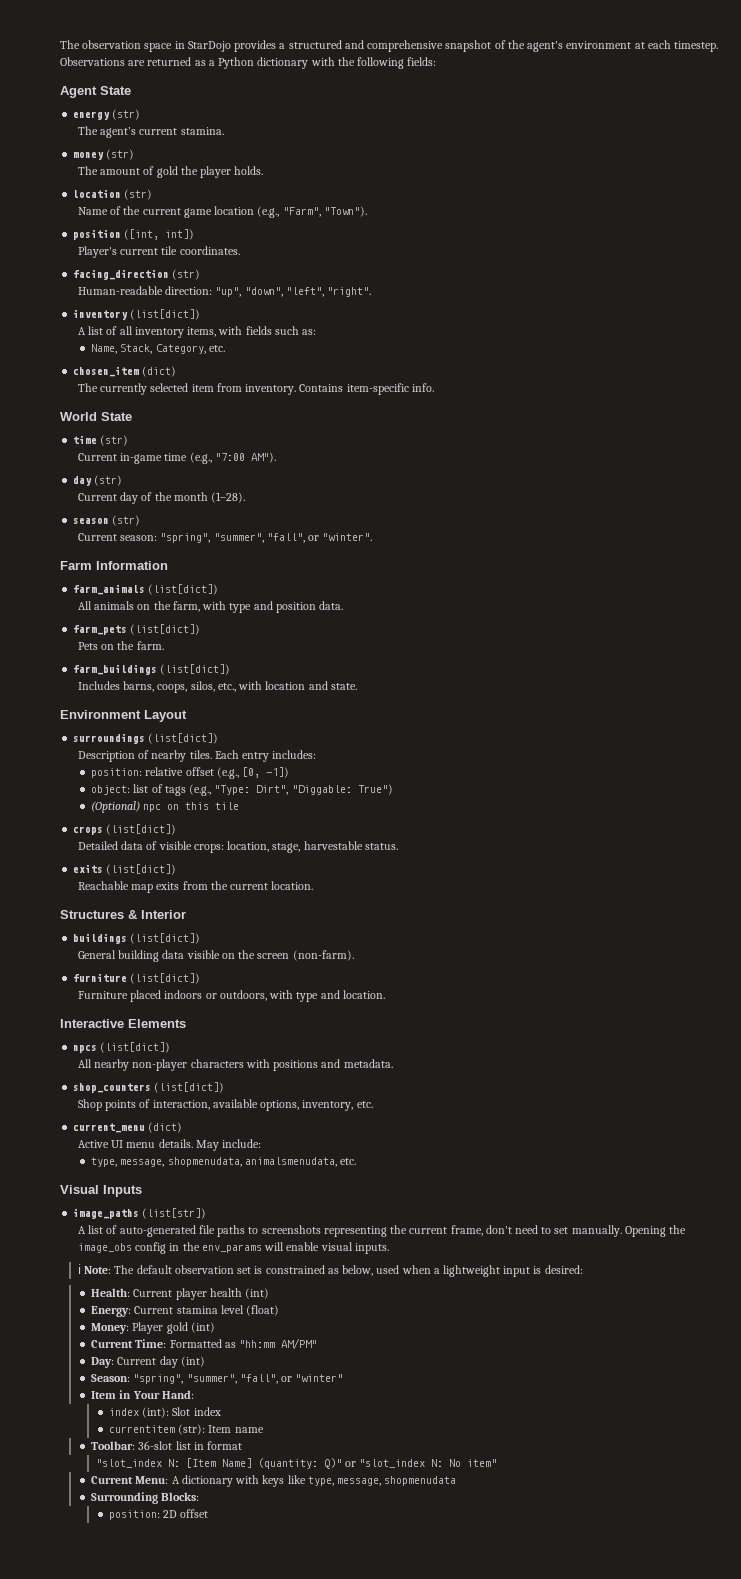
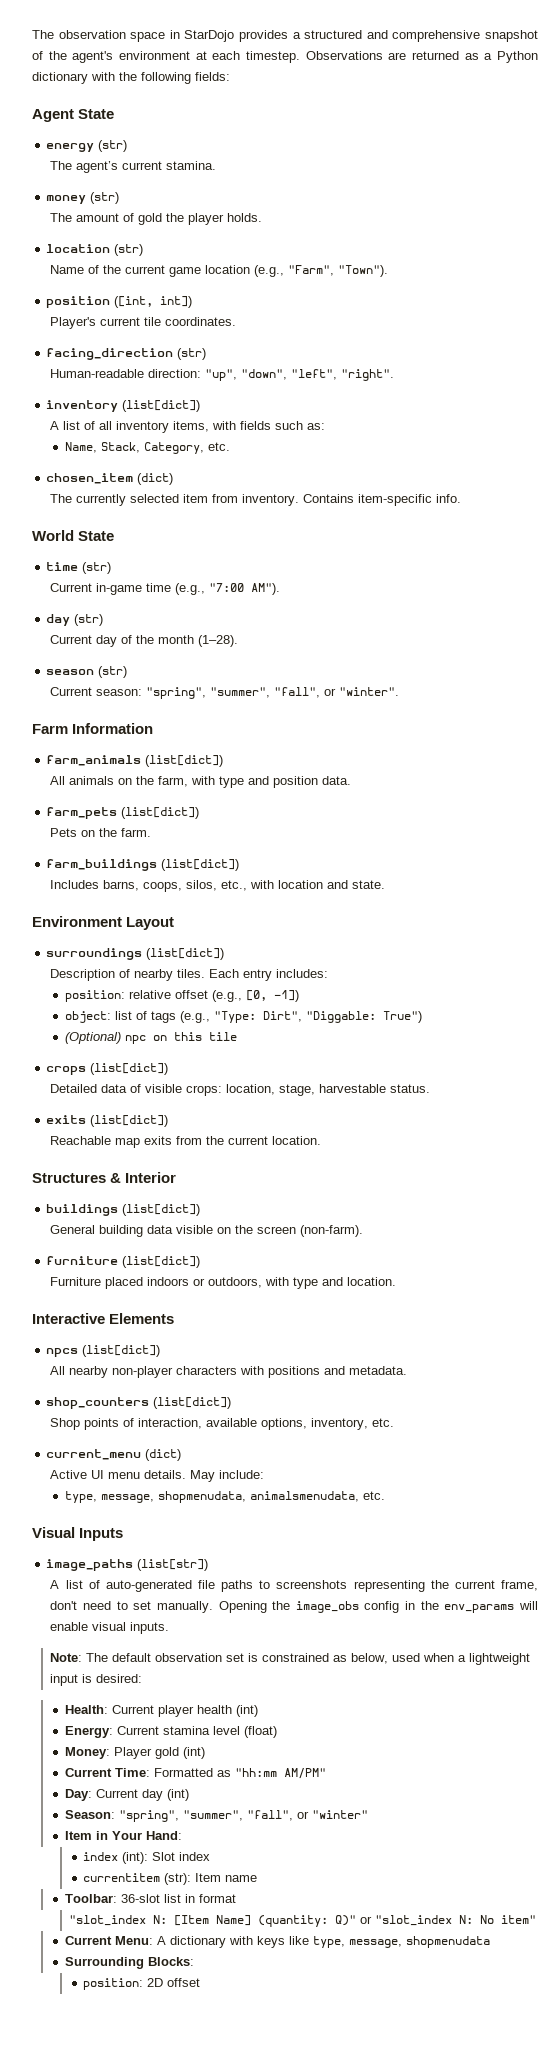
- ℹ Note: The default observation set is constrained as below, used when a lightweight input is desired:
+ Note: The default observation set is constrained as below, used when a lightweight input is desired:

